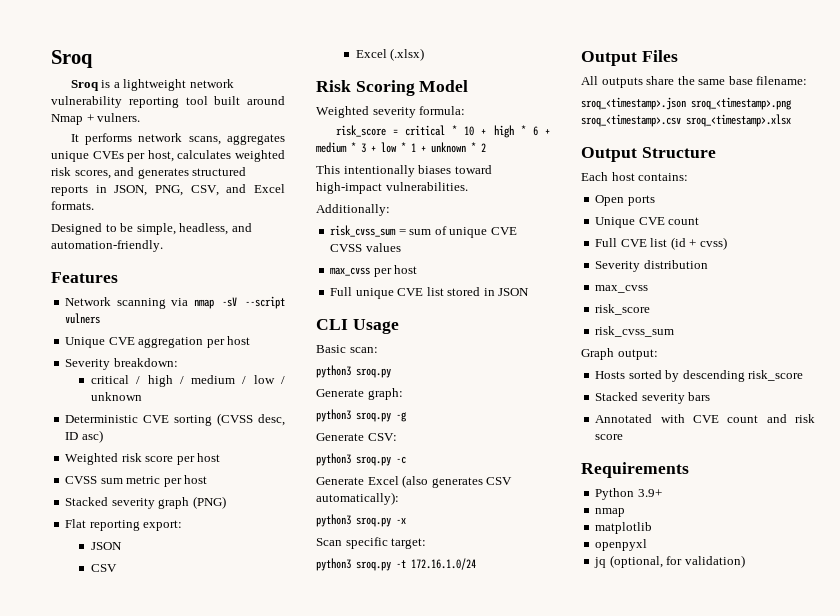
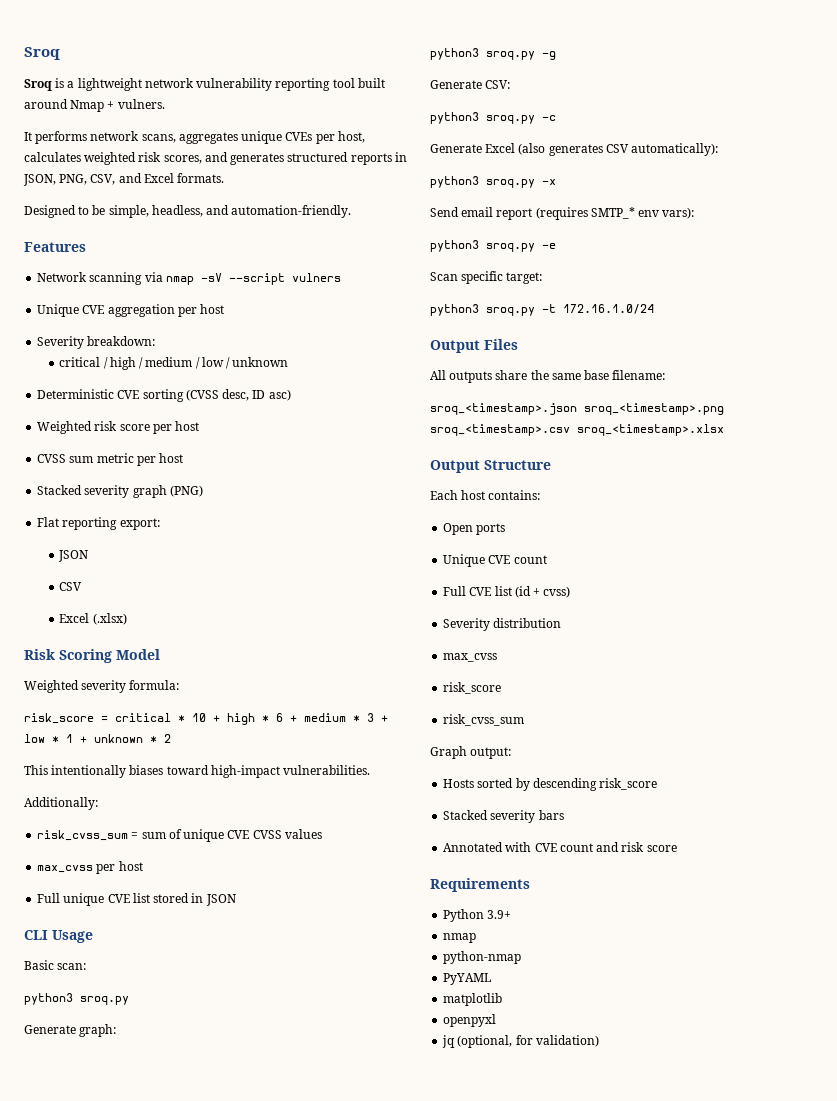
+ Send email report (requires SMTP_* env vars):
+ python3 sroq.py -e
+ python-nmap
+ PyYAML

